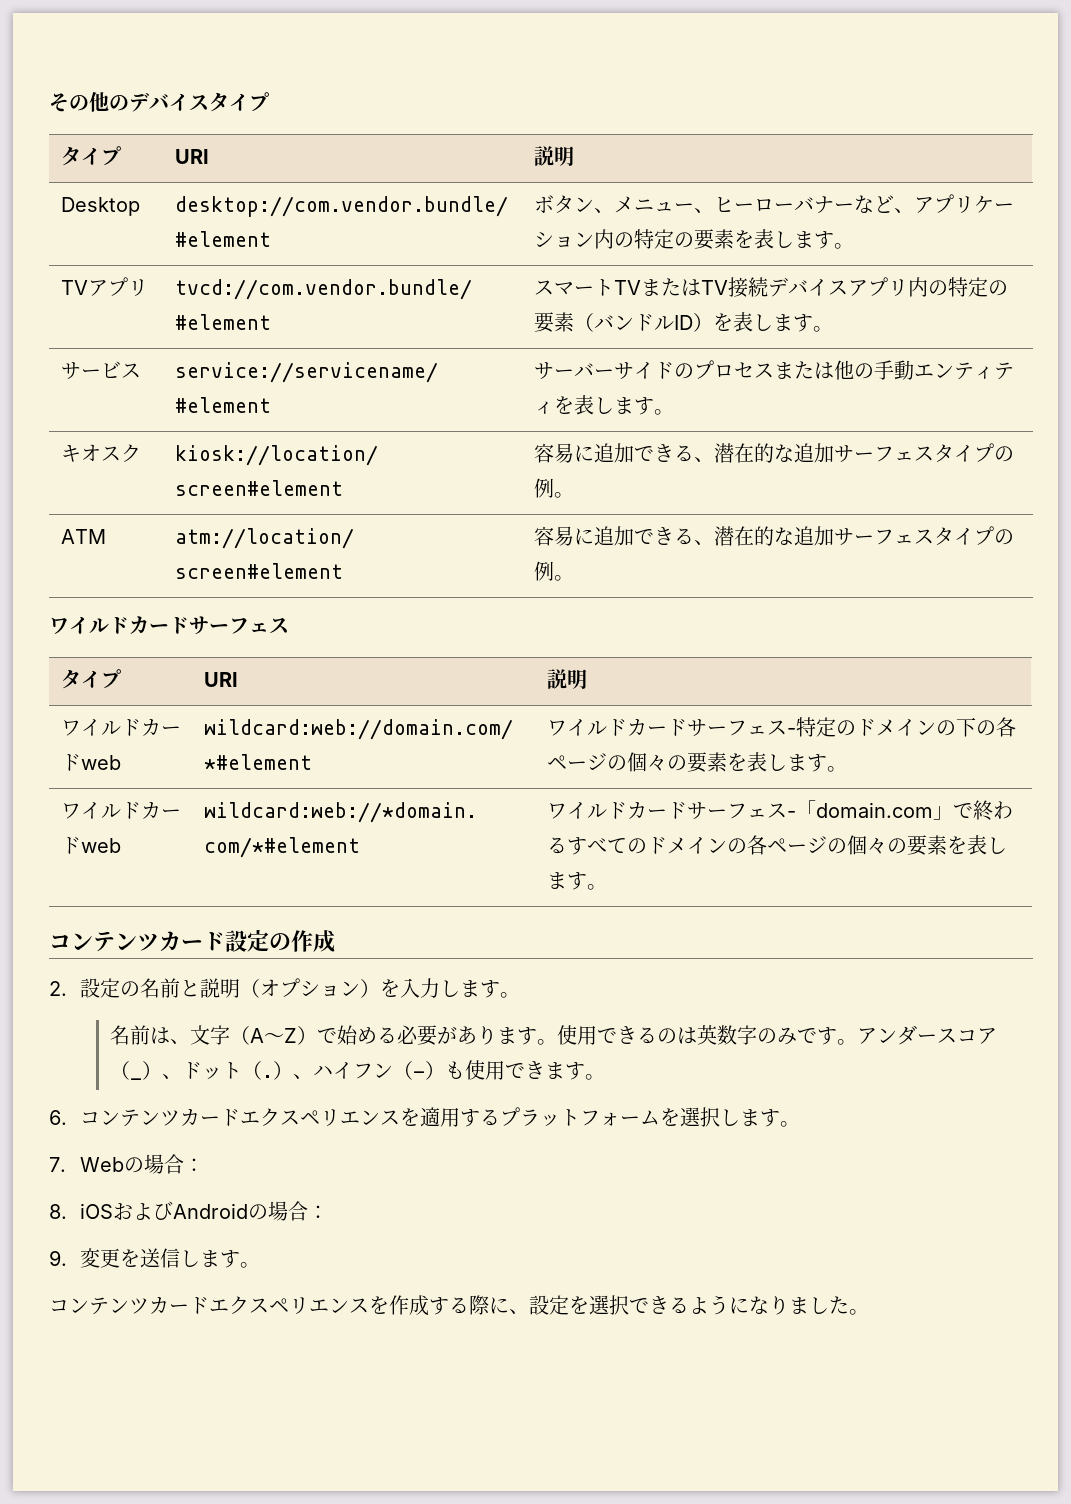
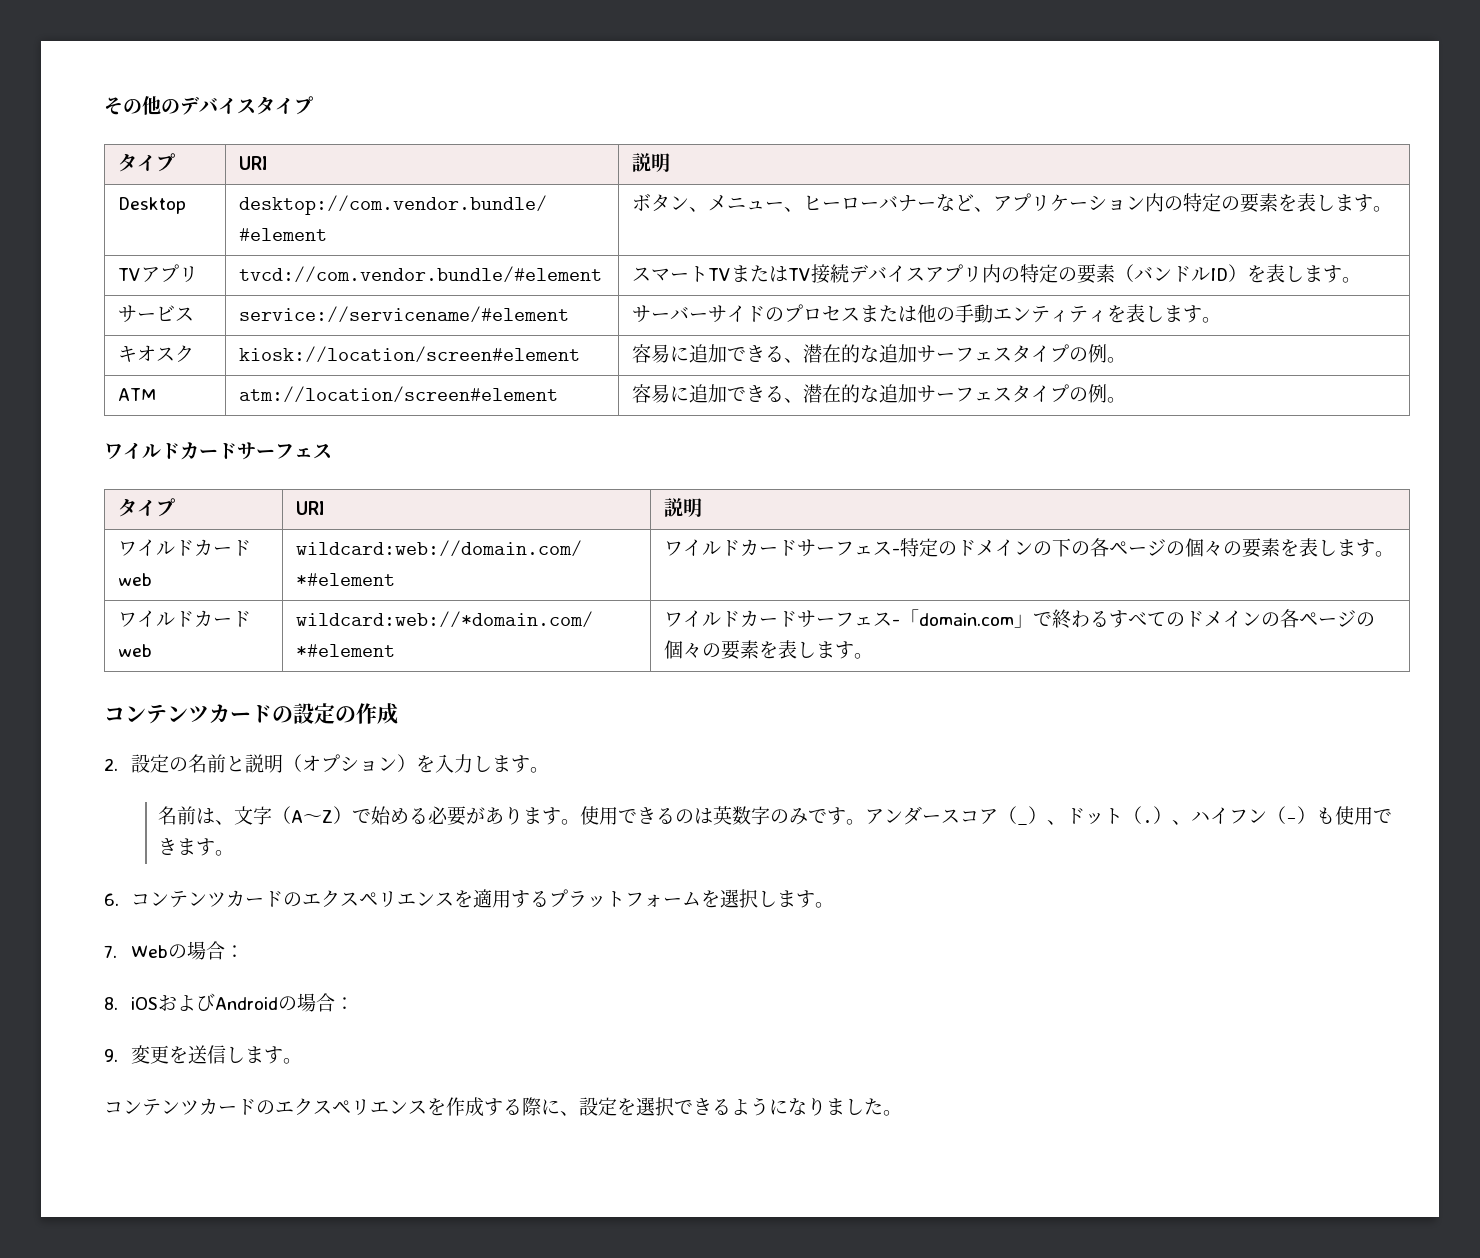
- コンテンツカード設定の作成
+ コンテンツカードの設定の作成
- 6.コンテンツカードエクスペリエンスを適用するプラットフォームを選択します。
+ 6.コンテンツカードのエクスペリエンスを適用するプラットフォームを選択します。
- コンテンツカードエクスペリエンスを作成する際に、設定を選択できるようになりました。
+ コンテンツカードのエクスペリエンスを作成する際に、設定を選択できるようになりました。

